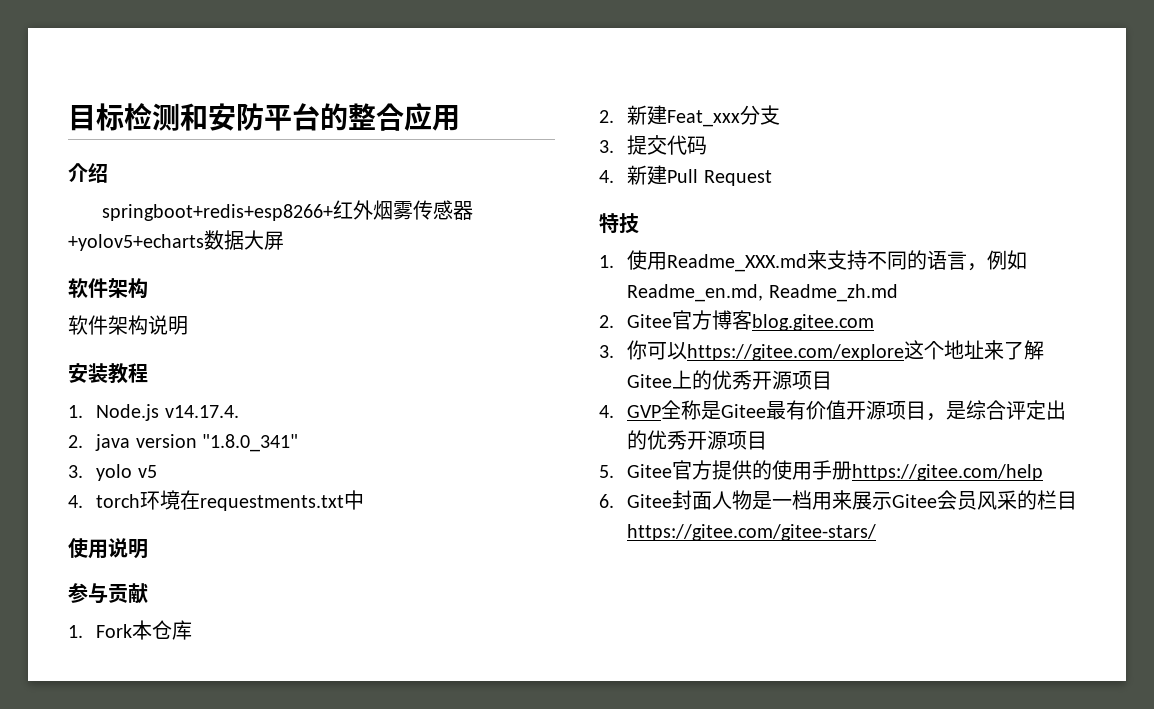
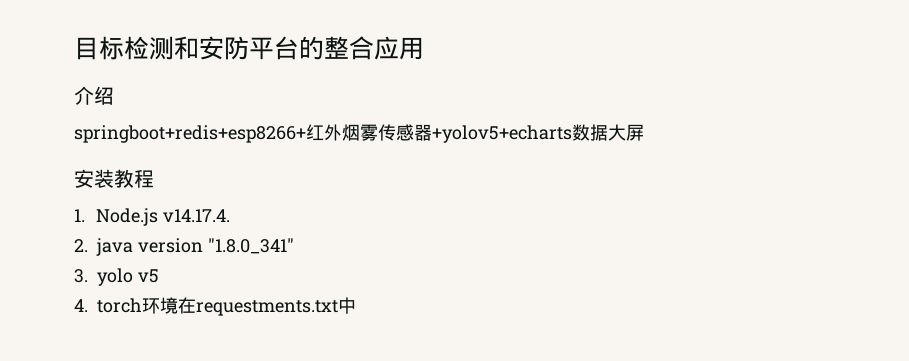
  springboot+redis+esp8266+红外烟雾传感器+yolov5+echarts数据大屏
- 软件架构
- 软件架构说明
- 使用说明
- 参与贡献
- 1. Fork本仓库
- 2.新建Feat_xxx分支
- 3.提交代码
- 4.新建Pull Request
- 特技
- 1.使用Readme_XXX.md来支持不同的语言，例如Readme_en.md, Readme_zh.md
- 2. Gitee官方博客blog.gitee.com
- 3.你可以https://gitee.com/explore这个地址来了解Gitee上的优秀开源项目
- 4. GVP全称是Gitee最有价值开源项目，是综合评定出的优秀开源项目
- 5. Gitee官方提供的使用手册https://gitee.com/help
- 6. Gitee封面人物是一档用来展示Gitee会员风采的栏目https://gitee.com/gitee-stars/

